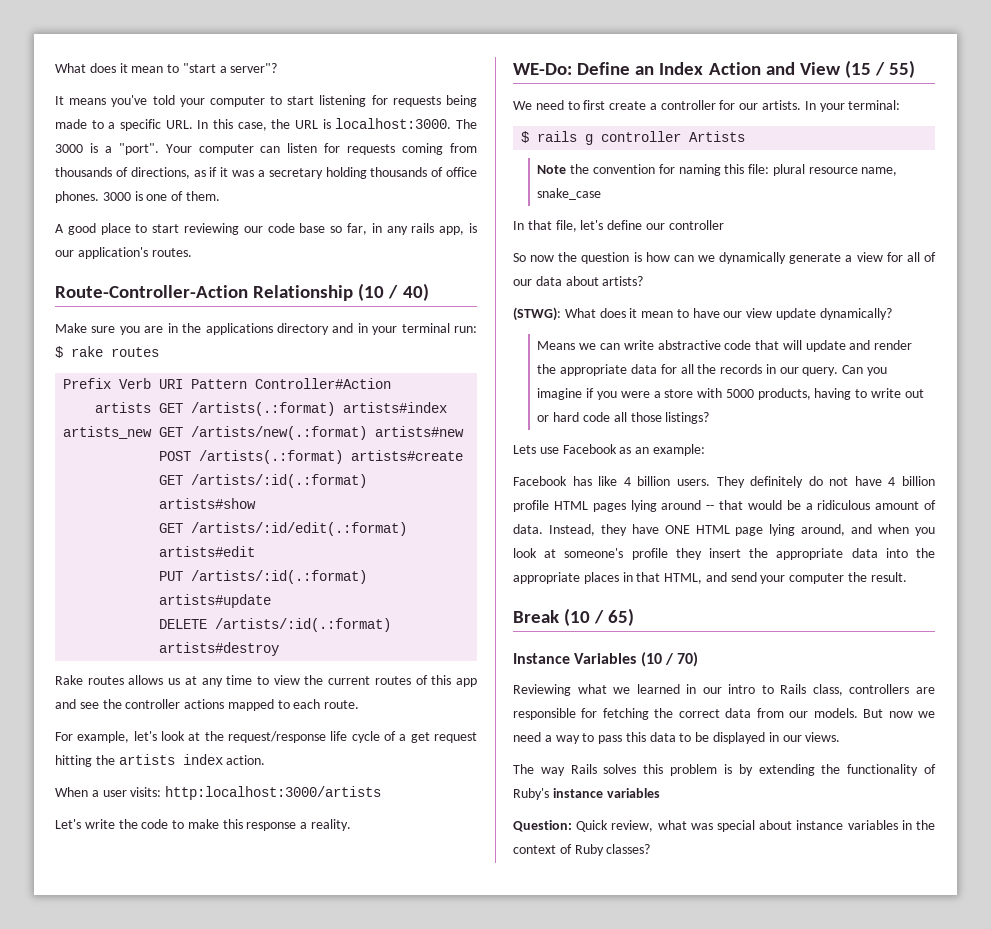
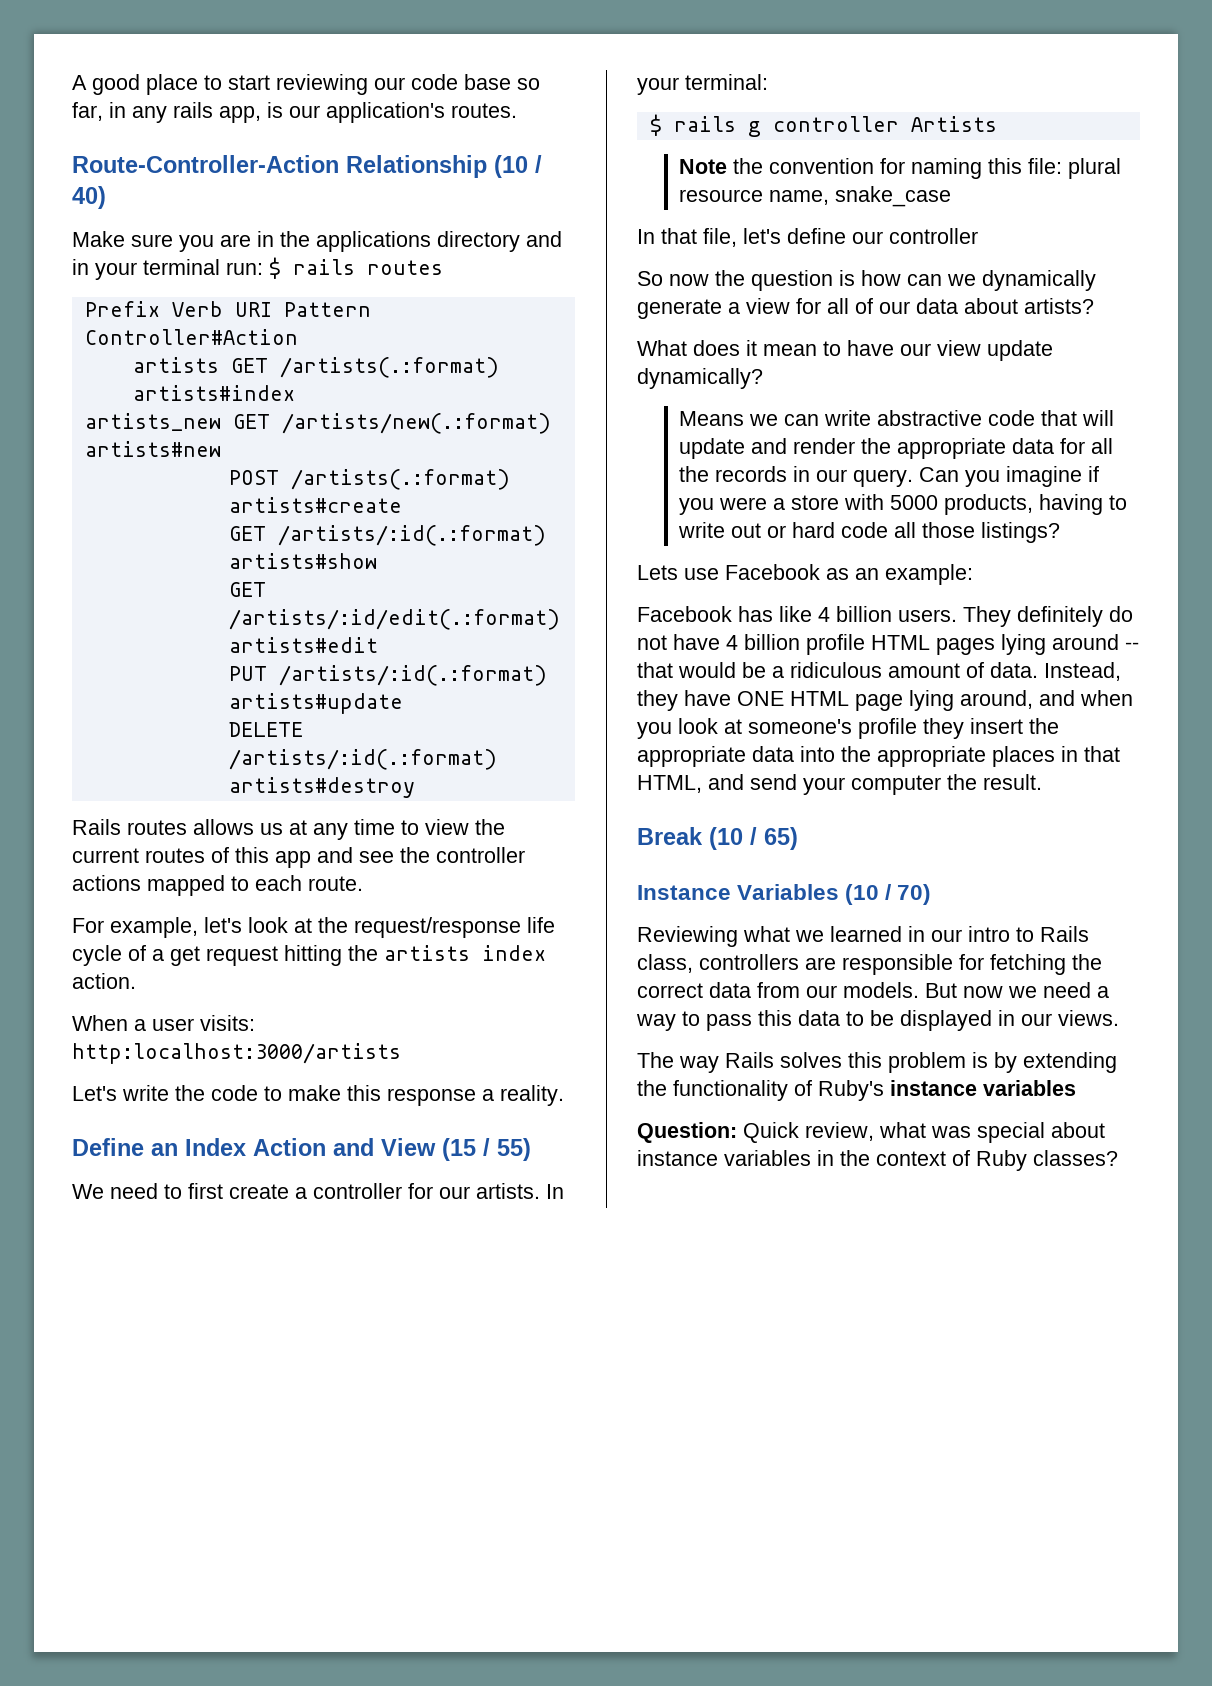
- What does it mean to "start a server"?
- It means you've told your computer to start listening for requests being made to a specific URL. In this case, the URL is localhost:3000. The 3000 is a "port". Your computer can listen for requests coming from thousands of directions, as if it was a secretary holding thousands of office phones. 3000 is one of them.
- Make sure you are in the applications directory and in your terminal run: $ rake routes
+ Make sure you are in the applications directory and in your terminal run: $ rails routes
- Rake routes allows us at any time to view the current routes of this app and see the controller actions mapped to each route.
+ Rails routes allows us at any time to view the current routes of this app and see the controller actions mapped to each route.
- WE-Do: Define an Index Action and View (15 / 55)
+ Define an Index Action and View (15 / 55)
- (STWG): What does it mean to have our view update dynamically?
+ What does it mean to have our view update dynamically?

